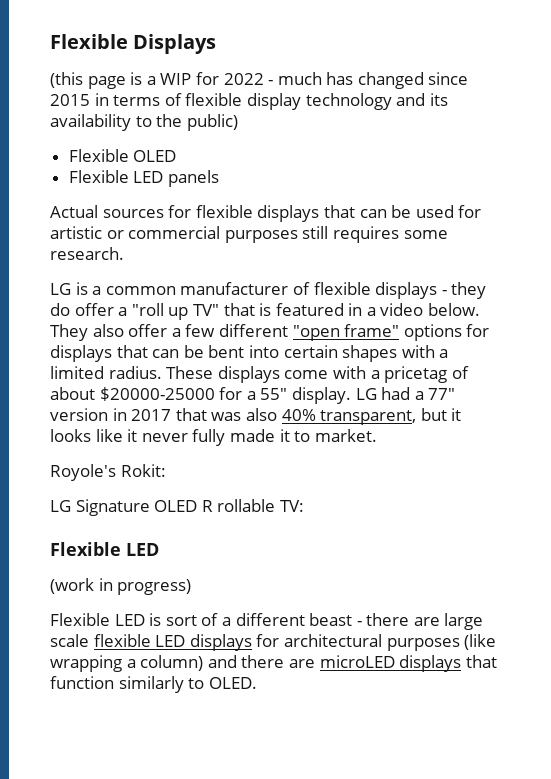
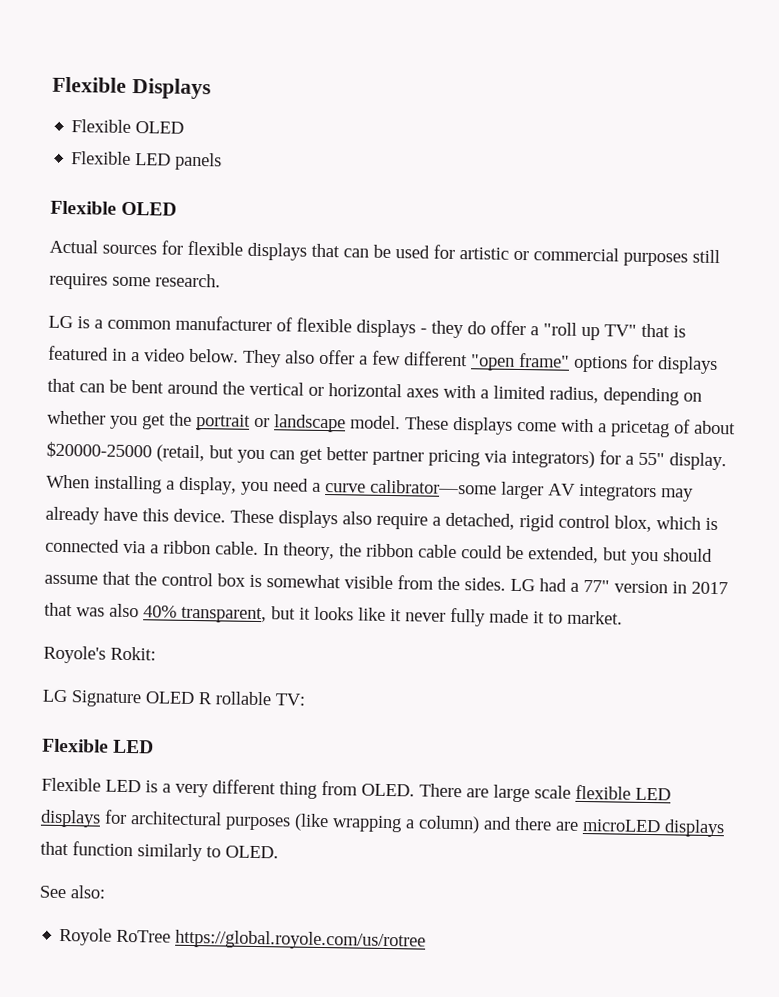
- (this page is a WIP for 2022 - much has changed since 2015 in terms of flexible display technology and its availability to the public)
  Flexible LED panels
+ Flexible OLED
- They also offer a few different "open frame" options for displays that can be bent into certain shapes with a limited radius.
+ They also offer a few different "open frame" options for displays that can be bent around the vertical or horizontal axes with a limited radius, depending on whether you get the portrait or landscape model.
- These displays come with a pricetag of about $20000-25000 for a 55" display.
+ These displays come with a pricetag of about $20000-25000 (retail, but you can get better partner pricing via integrators) for a 55" display. When installing a display, you need a curve calibrator—some larger AV integrators may already have this device. These displays also require a detached, rigid control blox, which is connected via a ribbon cable. In theory, the ribbon cable could be extended, but you should assume that the control box is somewhat visible from the sides.
- (work in progress)
- Flexible LED is sort of a different beast - there are large scale flexible LED displays for architectural purposes (like wrapping a column) and there are microLED displays that function similarly to OLED.
+ Flexible LED is a very different thing from OLED. There are large scale flexible LED displays for architectural purposes (like wrapping a column) and there are microLED displays that function similarly to OLED.
+ See also:
+ Royole RoTree https://global.royole.com/us/rotree

